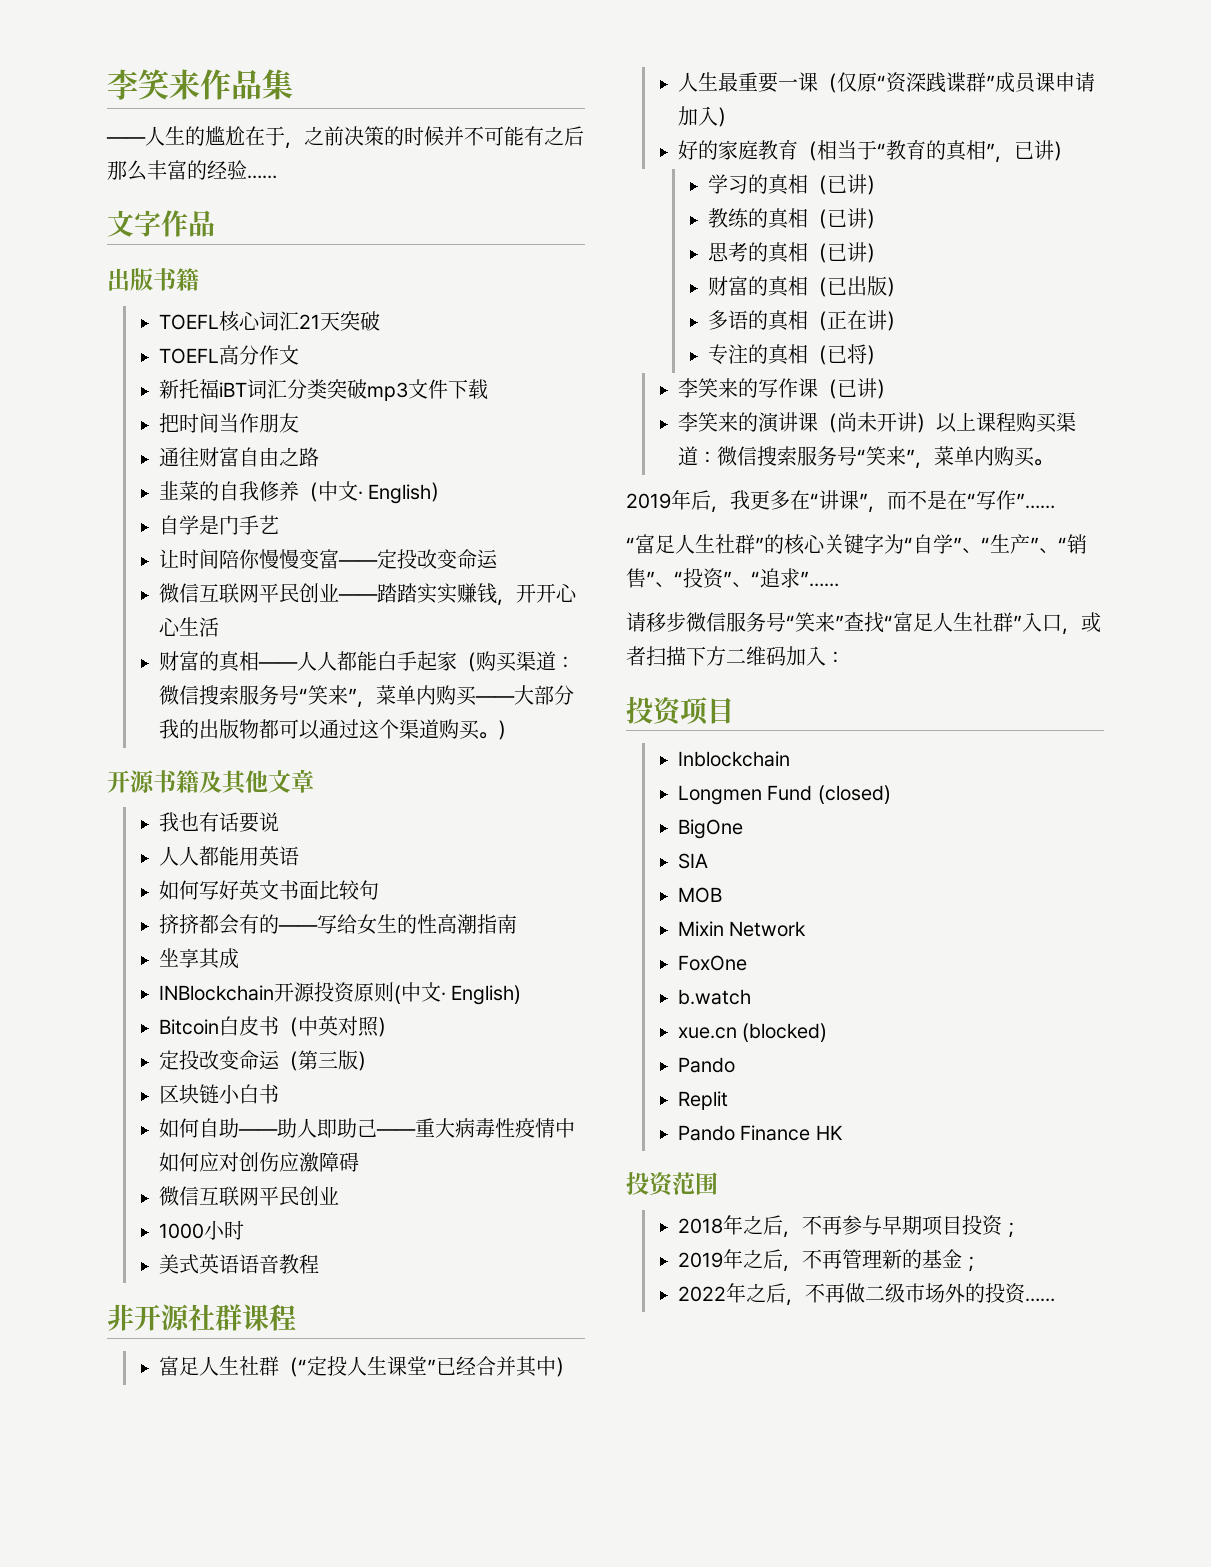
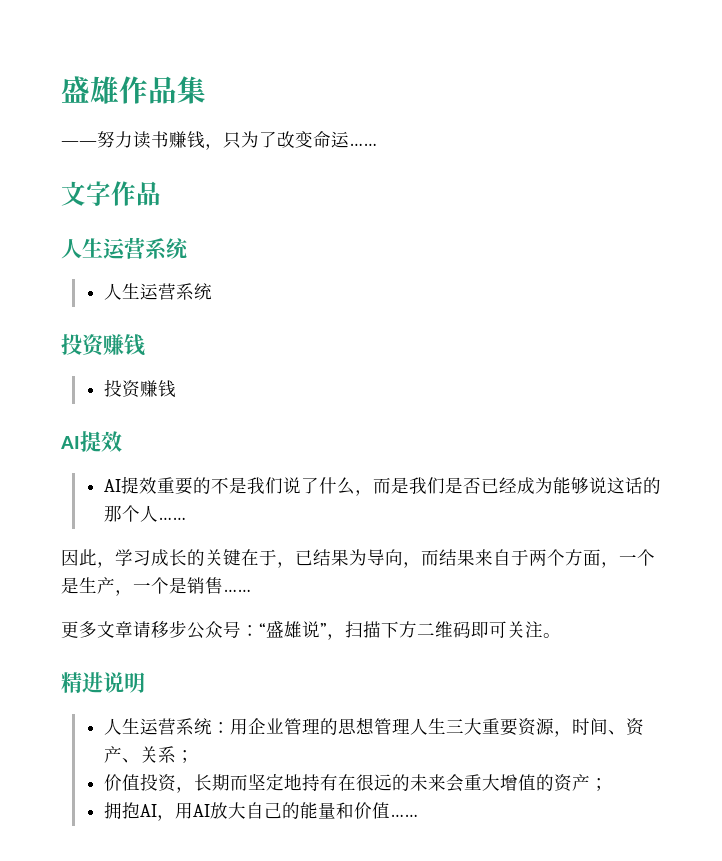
- 李笑来作品集
+ 盛雄作品集
- ——人生的尴尬在于，之前决策的时候并不可能有之后那么丰富的经验……
+ ——努力读书赚钱，只为了改变命运……
  文字作品
- 出版书籍
- TOEFL核心词汇21天突破
- TOEFL高分作文
- 新托福iBT词汇分类突破mp3文件下载
- 把时间当作朋友
- 通往财富自由之路
- 韭菜的自我修养（中文· English）
- 自学是门手艺
- 让时间陪你慢慢变富——定投改变命运
- 微信互联网平民创业——踏踏实实赚钱，开开心心生活
- 财富的真相——人人都能白手起家（购买渠道：微信搜索服务号“笑来”，菜单内购买——大部分我的出版物都可以通过这个渠道购买。）
- 开源书籍及其他文章
- 我也有话要说
- 人人都能用英语
- 如何写好英文书面比较句
- 挤挤都会有的——写给女生的性高潮指南
- 坐享其成
- INBlockchain开源投资原则(中文· English)
- Bitcoin白皮书（中英对照）
- 定投改变命运（第三版）
- 区块链小白书
- 如何自助——助人即助己——重大病毒性疫情中如何应对创伤应激障碍
- 微信互联网平民创业
- 1000小时
- 美式英语语音教程
- 非开源社群课程
- 富足人生社群（“定投人生课堂”已经合并其中）
- 人生最重要一课（仅原“资深践谍群”成员课申请加入）
- 好的家庭教育（相当于“教育的真相”，已讲）
- 学习的真相（已讲）
- 教练的真相（已讲）
- 思考的真相（已讲）
- 财富的真相（已出版）
- 多语的真相（正在讲）
- 专注的真相（已将）
- 李笑来的写作课（已讲）
- 李笑来的演讲课（尚未开讲）以上课程购买渠道：微信搜索服务号“笑来”，菜单内购买。
- 2019年后，我更多在“讲课”，而不是在“写作”……
- “富足人生社群”的核心关键字为“自学”、“生产”、“销售”、“投资”、“追求”……
- 请移步微信服务号“笑来”查找“富足人生社群”入口，或者扫描下方二维码加入：
- 投资项目
- Inblockchain
- Longmen Fund (closed)
- BigOne
- SIA
- MOB
- Mixin Network
- FoxOne
- b.watch
- xue.cn (blocked)
- Pando
- Replit
- Pando Finance HK
- 投资范围
- 2018年之后，不再参与早期项目投资；
- 2019年之后，不再管理新的基金；
- 2022年之后，不再做二级市场外的投资……
+ 人生运营系统
+ 人生运营系统
+ 投资赚钱
+ 投资赚钱
+ AI提效
+ AI提效重要的不是我们说了什么，而是我们是否已经成为能够说这话的那个人……
+ 因此，学习成长的关键在于，已结果为导向，而结果来自于两个方面，一个是生产，一个是销售……
+ 更多文章请移步公众号：“盛雄说”，扫描下方二维码即可关注。
+ 精进说明
+ 人生运营系统：用企业管理的思想管理人生三大重要资源，时间、资产、关系；
+ 价值投资，长期而坚定地持有在很远的未来会重大增值的资产；
+ 拥抱AI，用AI放大自己的能量和价值……

